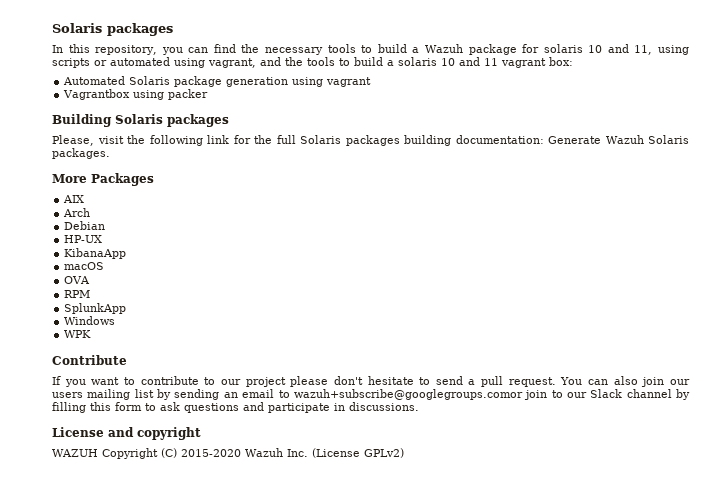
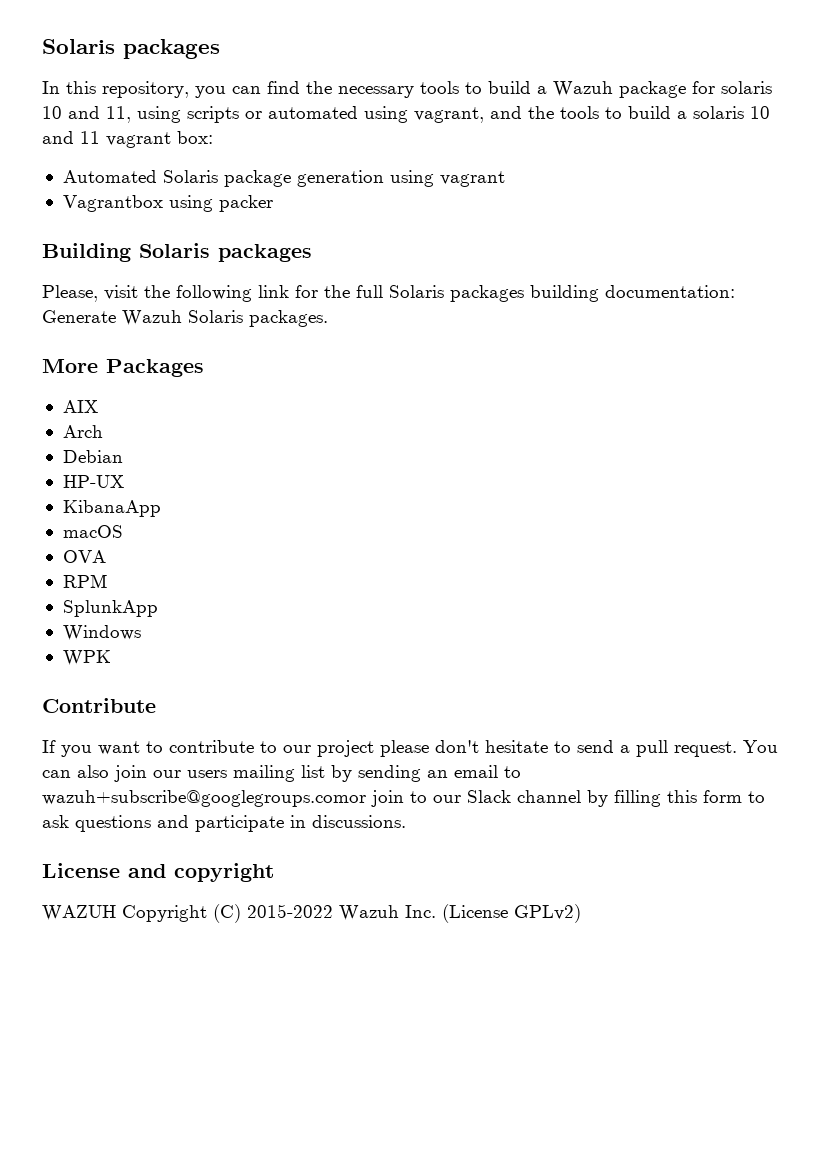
- WAZUH Copyright (C) 2015-2020 Wazuh Inc. (License GPLv2)
+ WAZUH Copyright (C) 2015-2022 Wazuh Inc. (License GPLv2)

